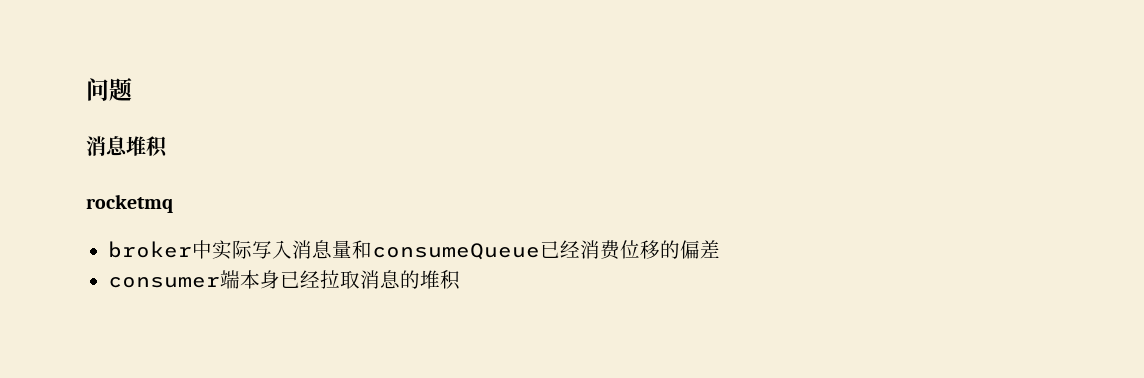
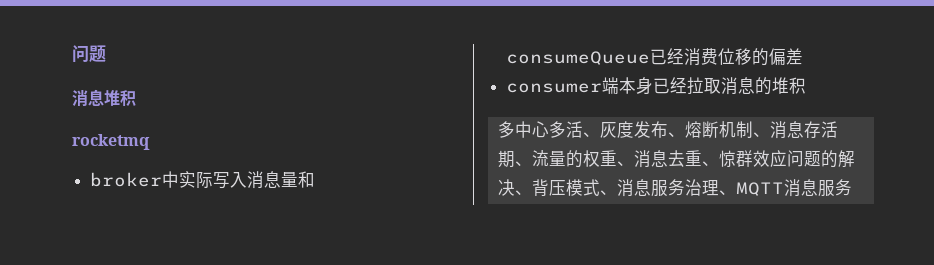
+ 多中心多活、灰度发布、熔断机制、消息存活期、流量的权重、消息去重、惊群效应问题的解决、背压模式、消息服务治理、MQTT消息服务

